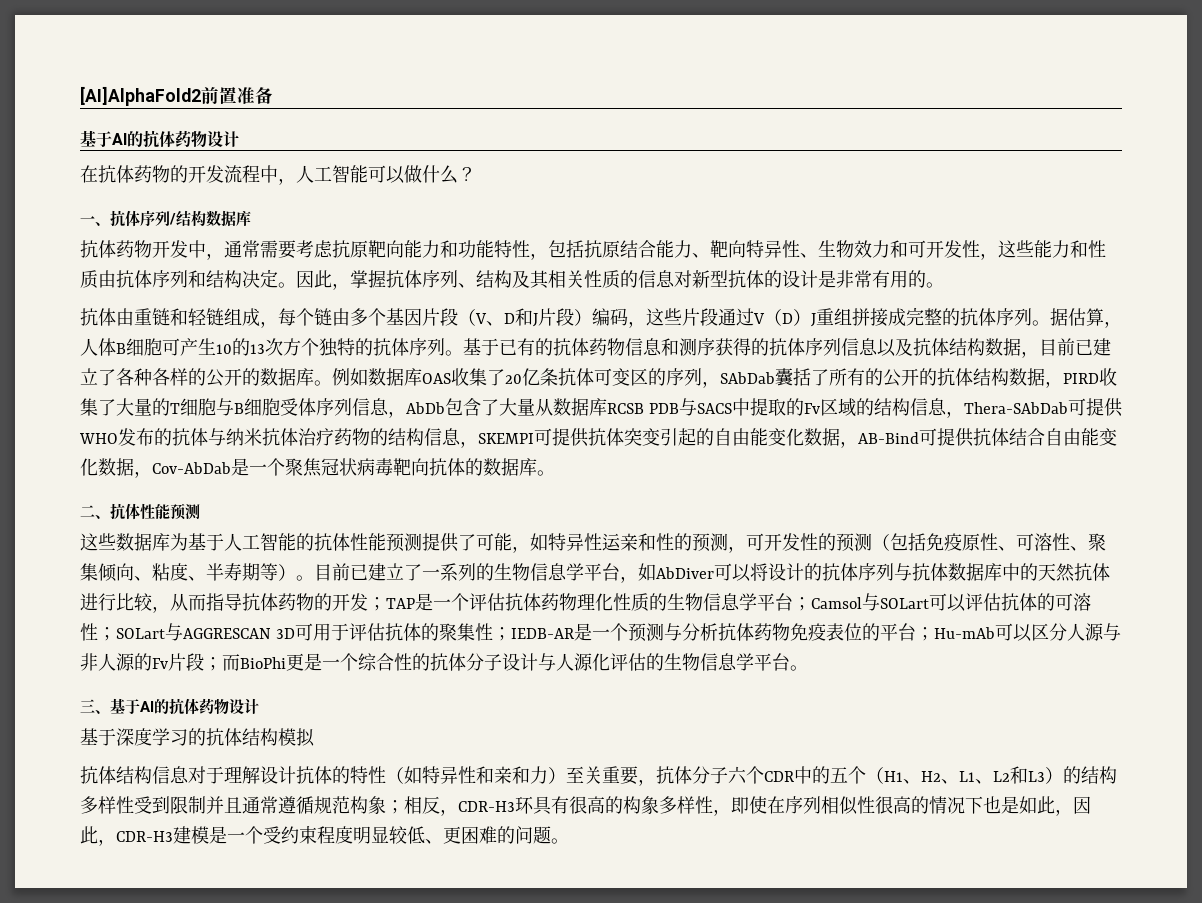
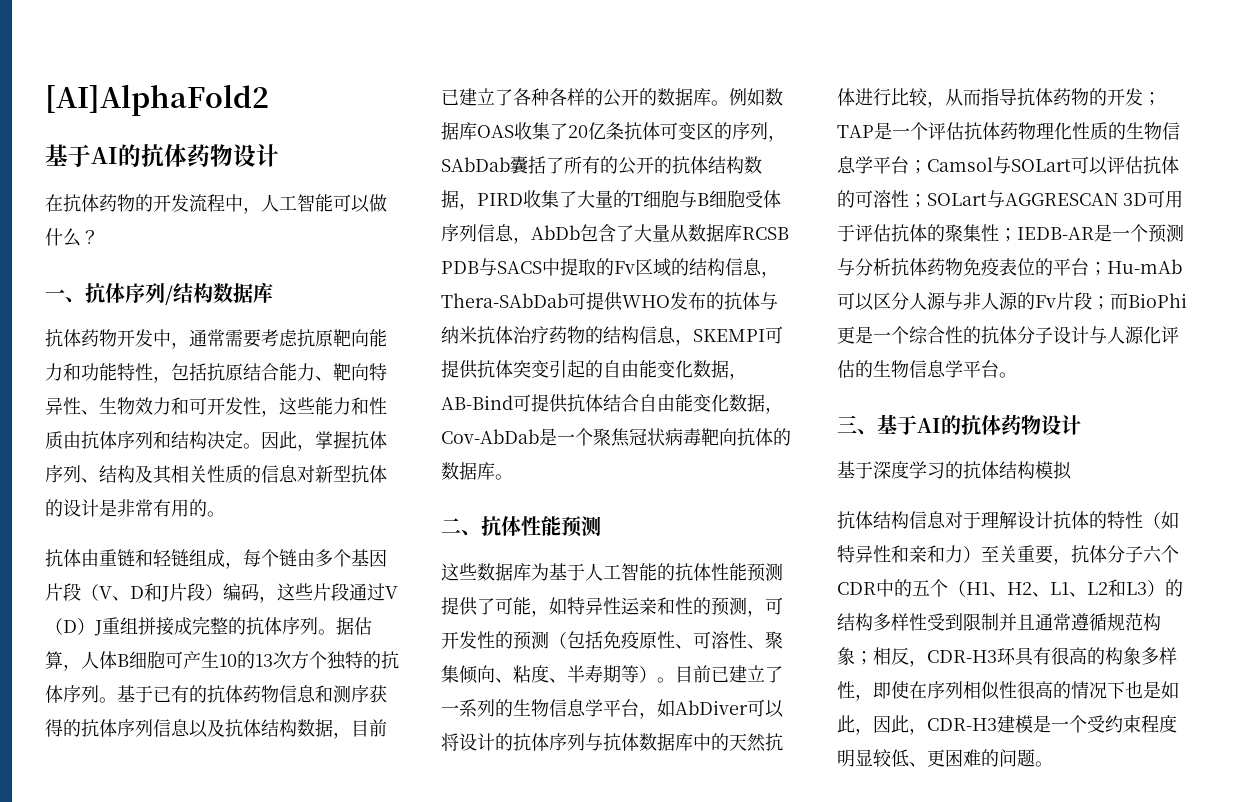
- [AI]AlphaFold2前置准备
+ [AI]AlphaFold2

